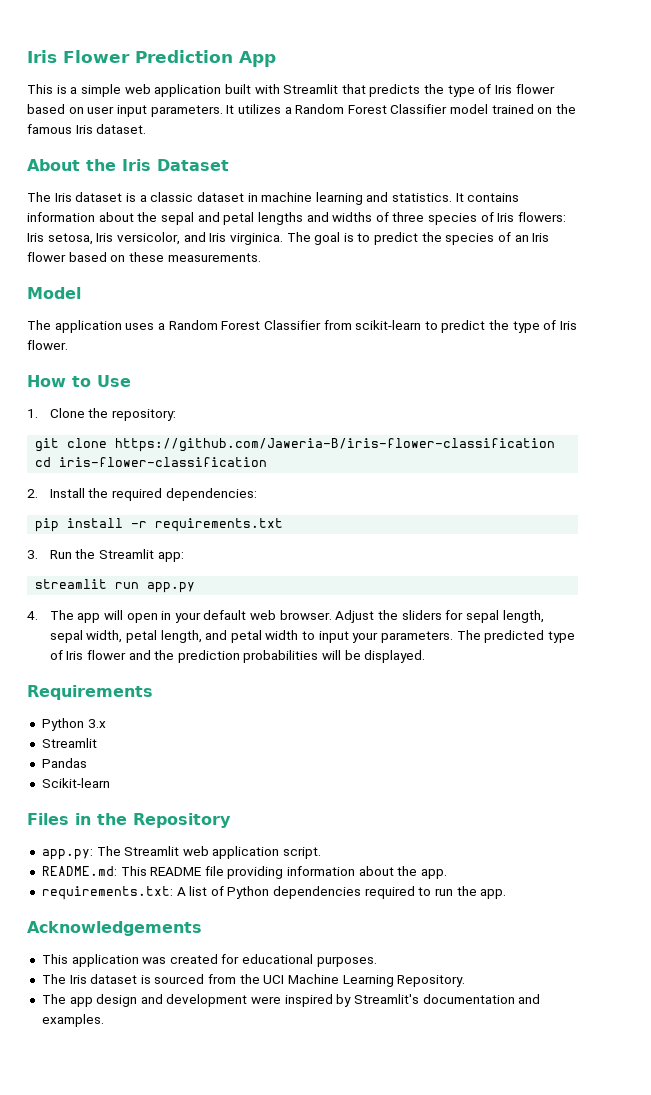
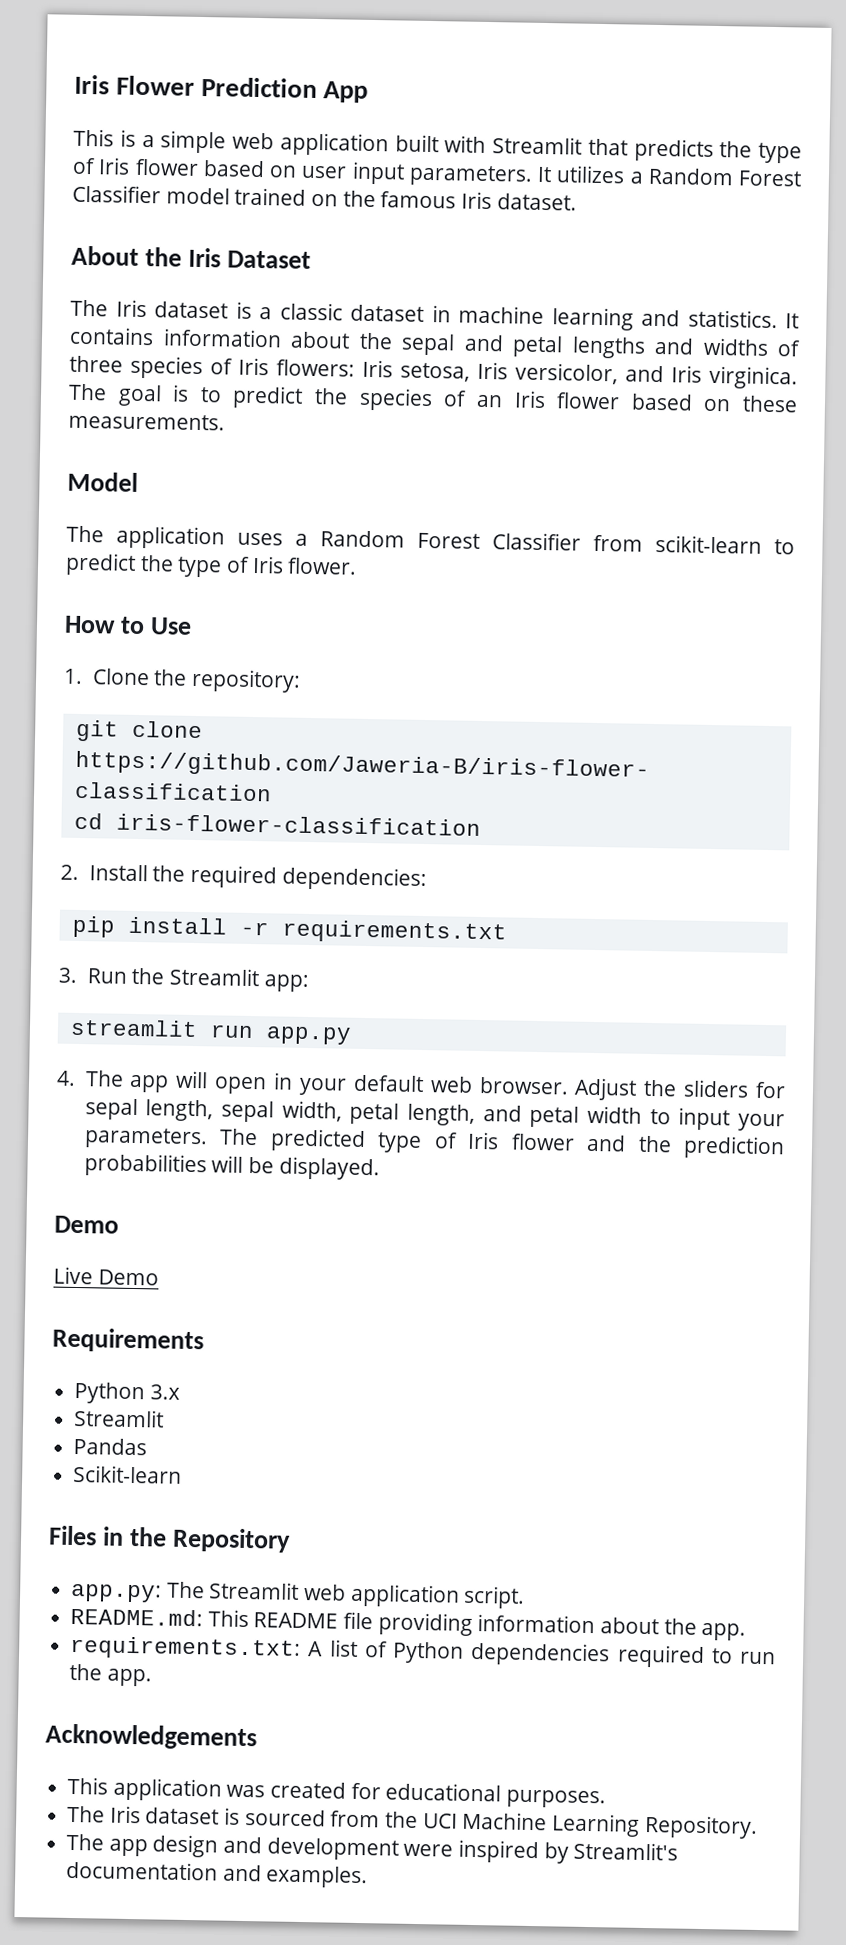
  The predicted type of Iris flower and the prediction probabilities will be displayed.
+ Demo
+ Live Demo

